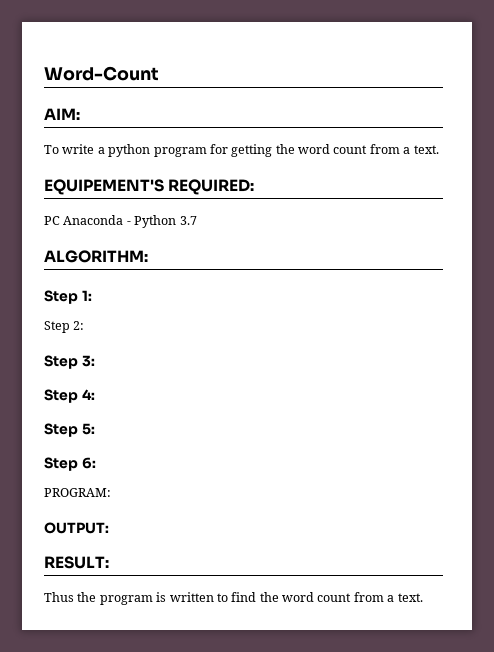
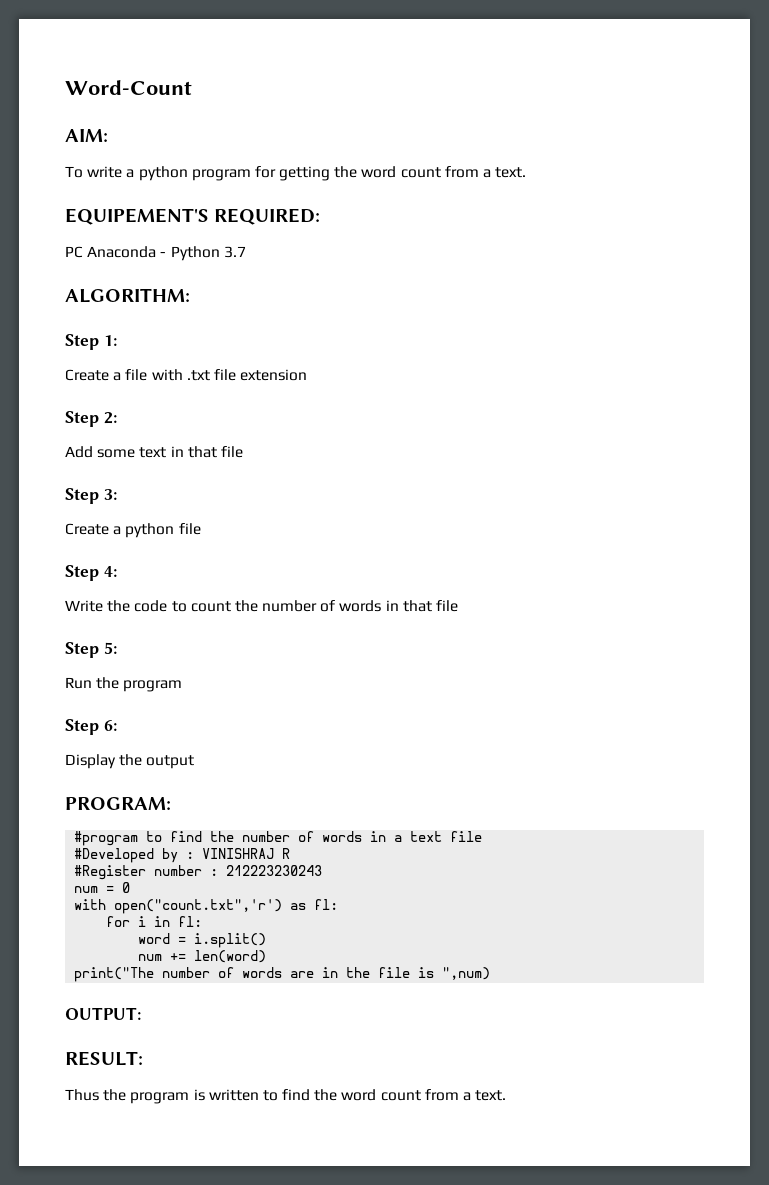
+ Create a file with .txt file extension
  Step 2:
+ Add some text in that file
  Step 3:
+ Create a python file
  Step 4:
+ Write the code to count the number of words in that file
+ Run the program
+ Display the output
  PROGRAM:
+ #program to find the number of words in a text file
+ #Developed by : VINISHRAJ R
+ #Register number : 212223230243
+ num = 0
+ with open("count.txt",'r') as fl:
+ for i in fl:
+ word = i.split()
+ num += len(word)
+ print("The number of words are in the file is ",num)

